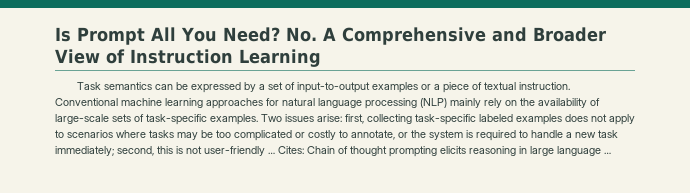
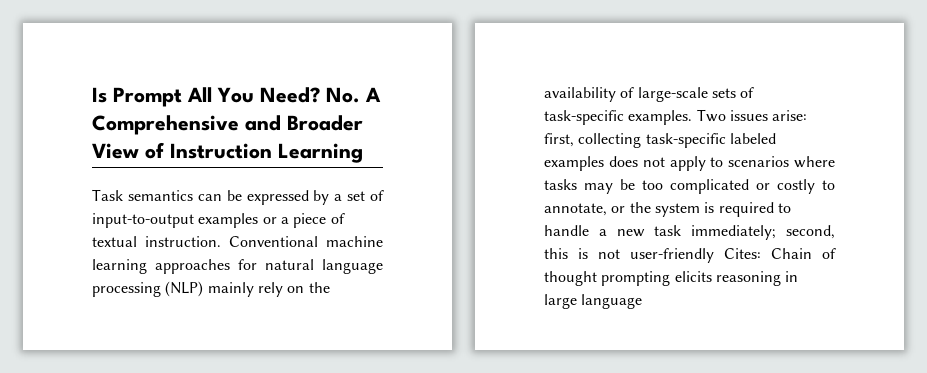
- Two issues arise: first, collecting task-specific labeled examples does not apply to scenarios where tasks may be too complicated or costly to annotate, or the system is required to handle a new task immediately; second, this is not user-friendly … Cites: Chain of thought prompting elicits reasoning in large language …
+ Two issues arise: first, collecting task-specific labeled examples does not apply to scenarios where tasks may be too complicated or costly to annotate, or the system is required to handle a new task immediately; second, this is not user-friendly Cites: Chain of thought prompting elicits reasoning in large language

